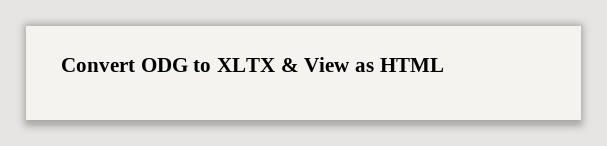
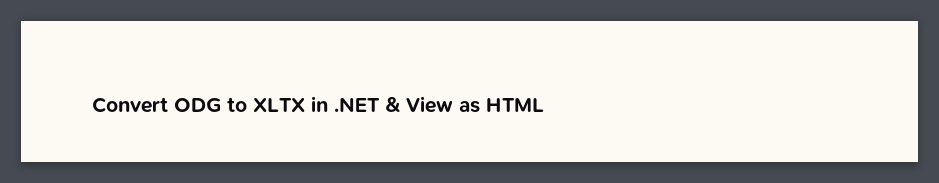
- Convert ODG to XLTX & View as HTML
+ Convert ODG to XLTX in .NET & View as HTML

